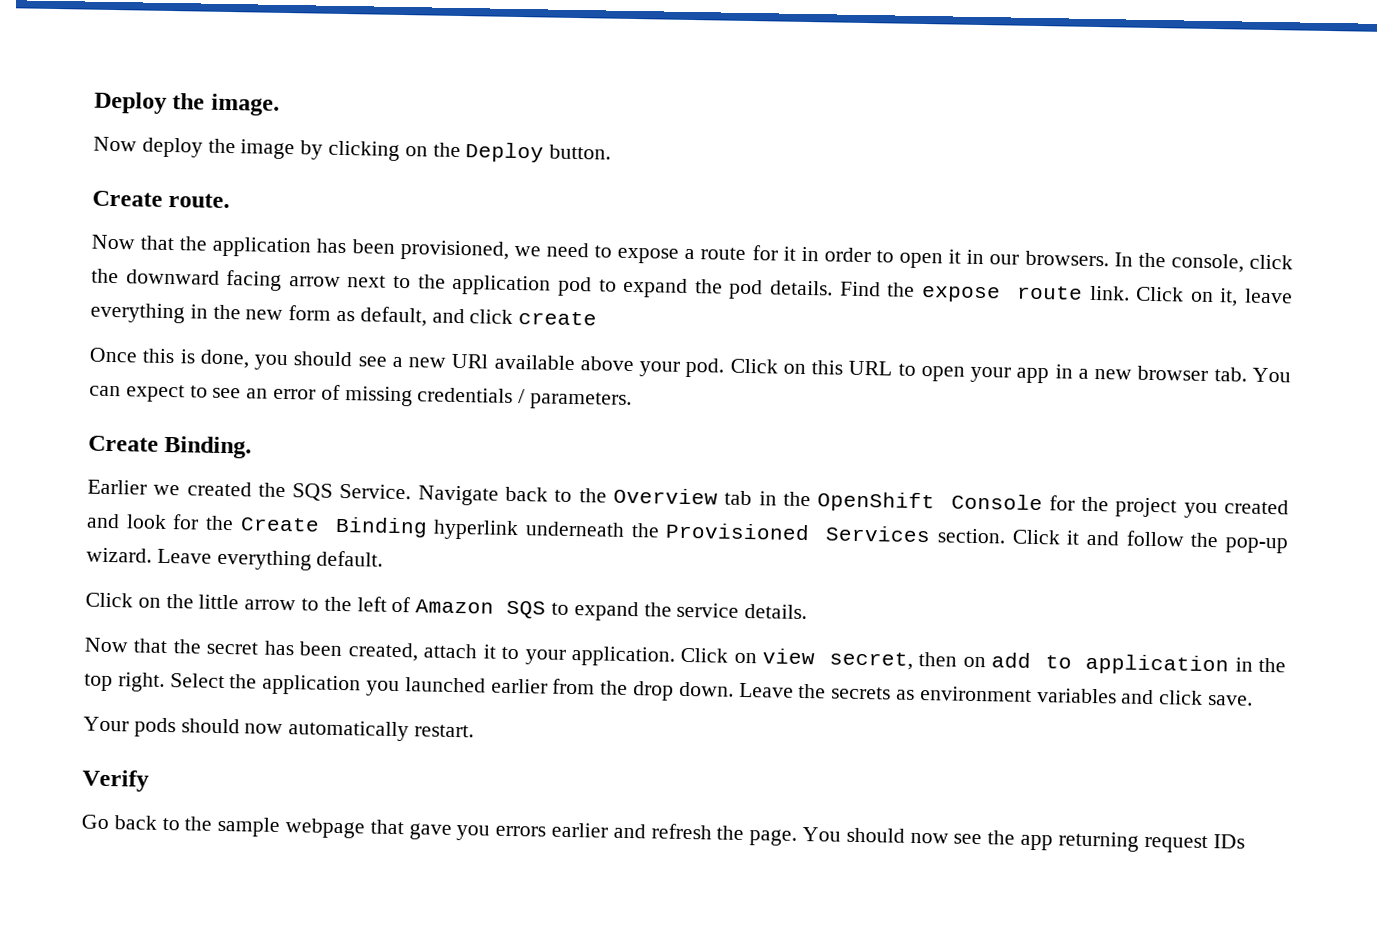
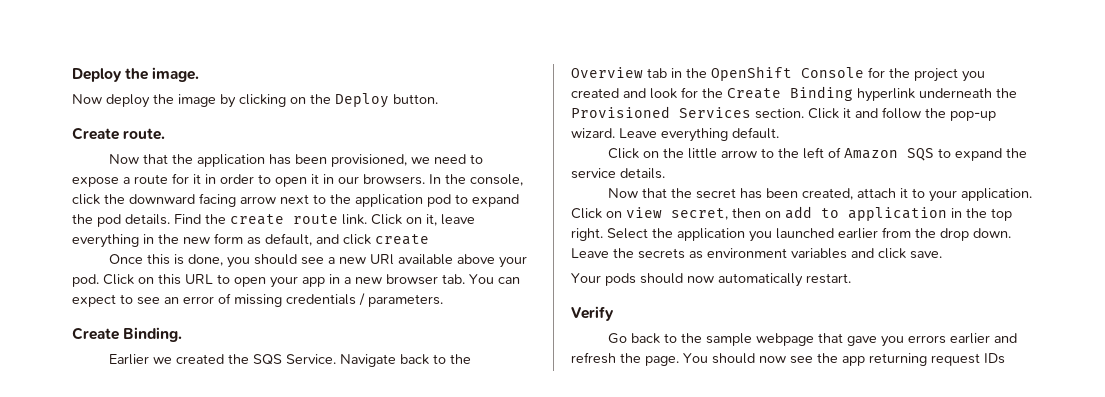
- Find the expose route link.
+ Find the create route link.

